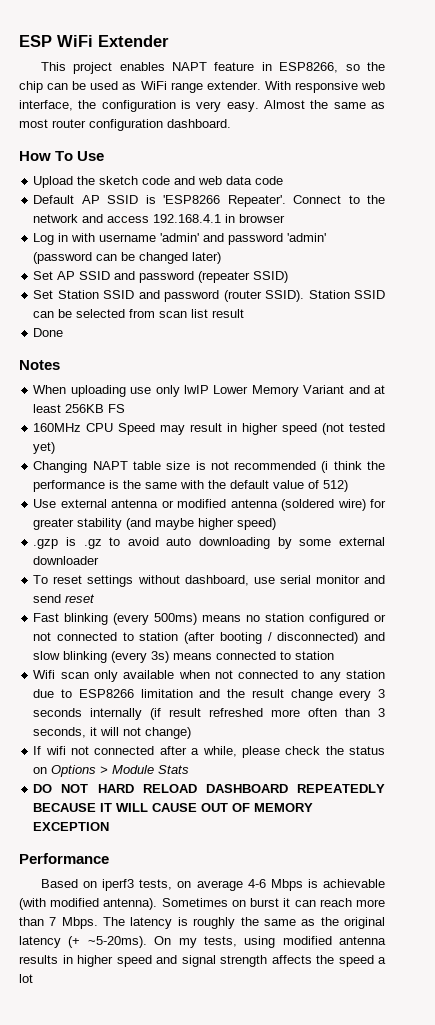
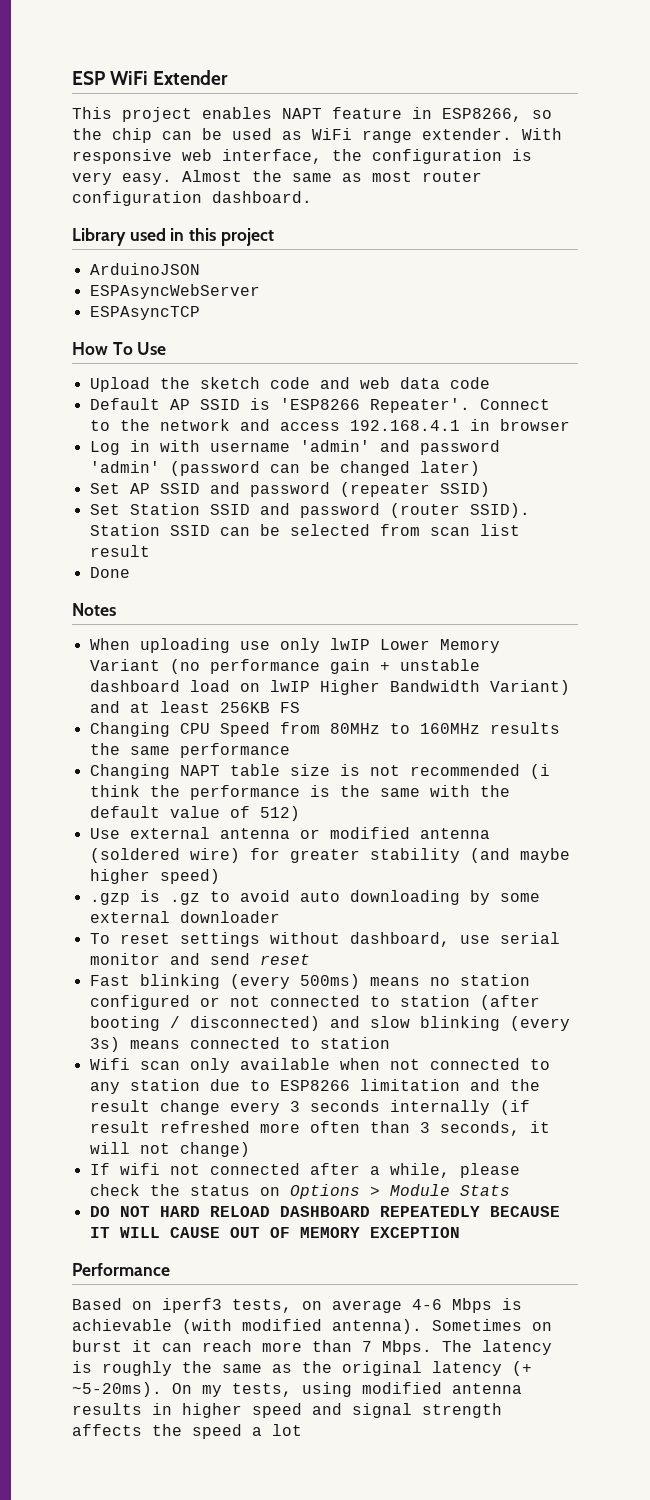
+ Library used in this project
+ ArduinoJSON
+ ESPAsyncWebServer
+ ESPAsyncTCP
- When uploading use only lwIP Lower Memory Variant and at least 256KB FS
+ When uploading use only lwIP Lower Memory Variant (no performance gain + unstable dashboard load on lwIP Higher Bandwidth Variant) and at least 256KB FS
- 160MHz CPU Speed may result in higher speed (not tested yet)
+ Changing CPU Speed from 80MHz to 160MHz results the same performance

